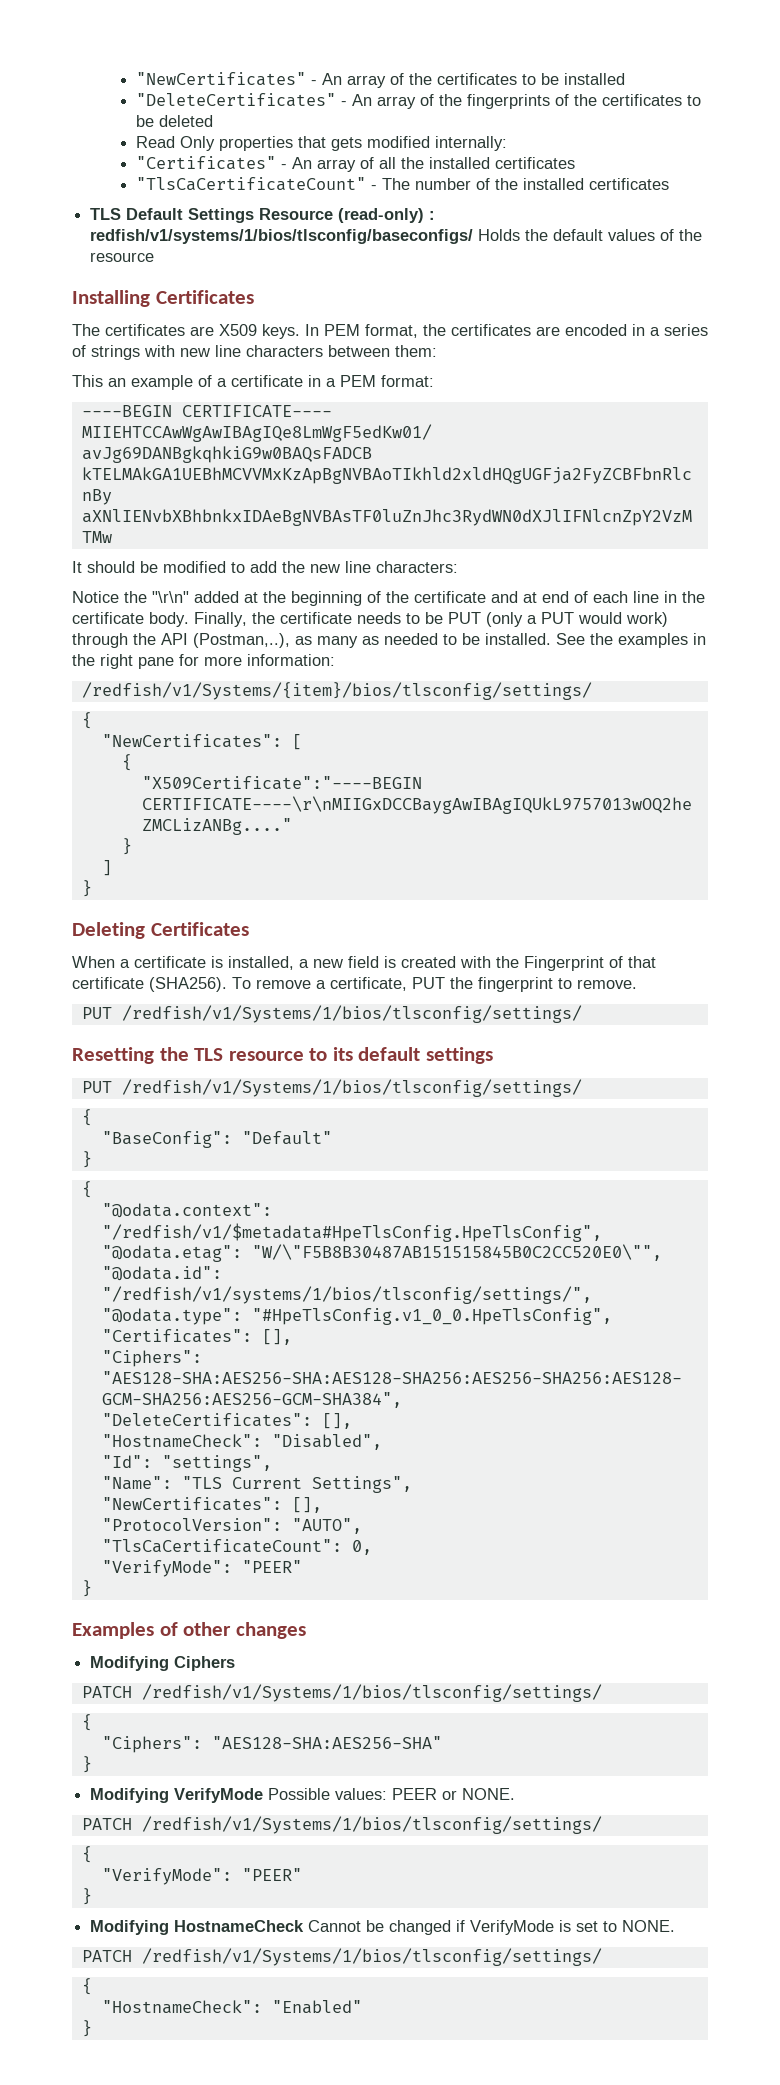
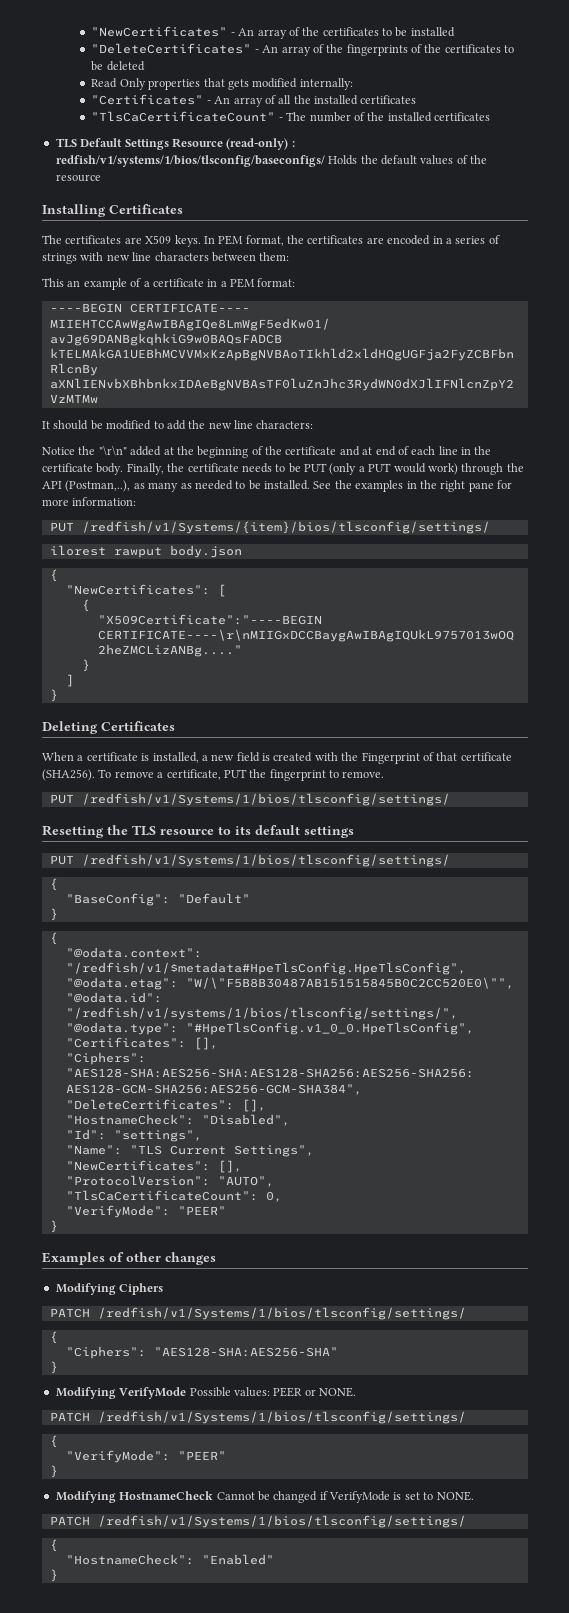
- /redfish/v1/Systems/{item}/bios/tlsconfig/settings/
+ PUT /redfish/v1/Systems/{item}/bios/tlsconfig/settings/
+ ilorest rawput body.json

